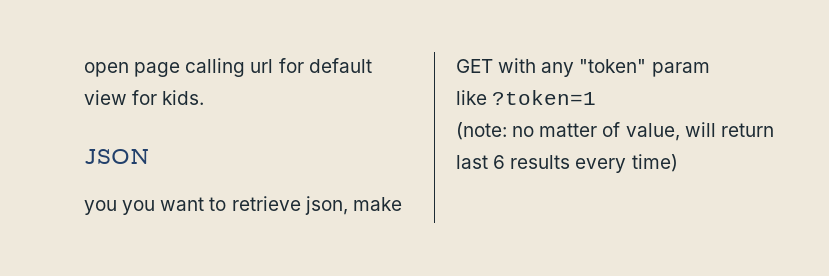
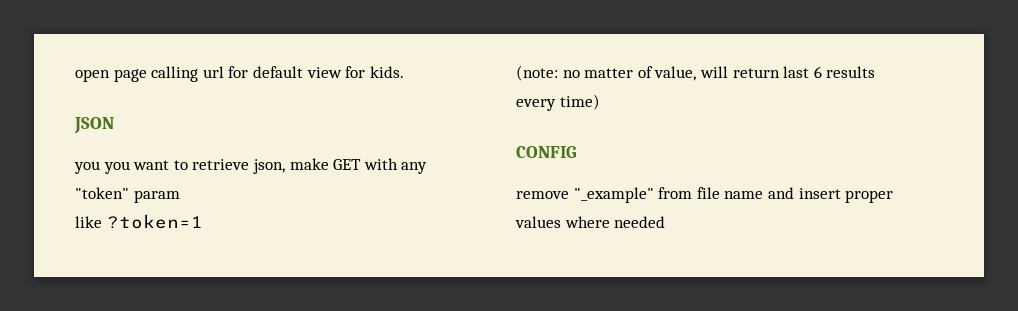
+ CONFIG
+ remove "_example" from file name and insert proper values where needed

